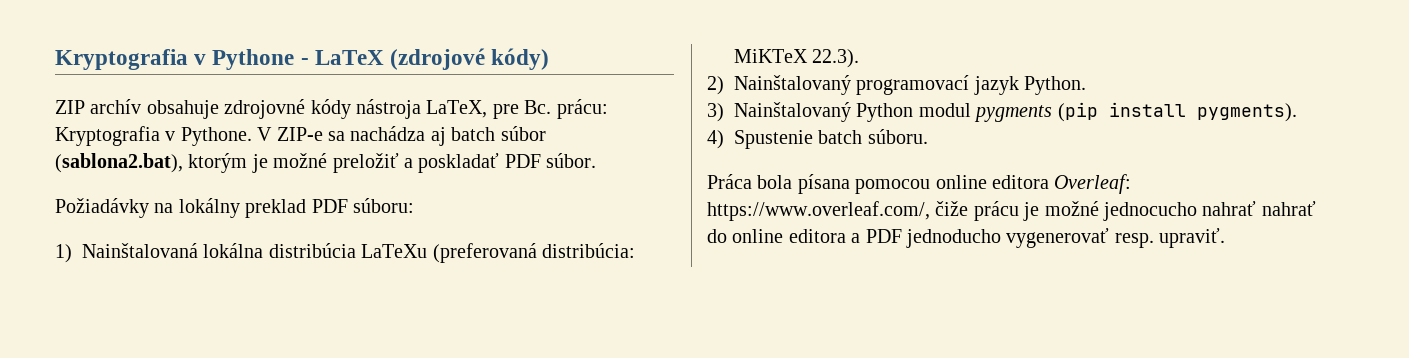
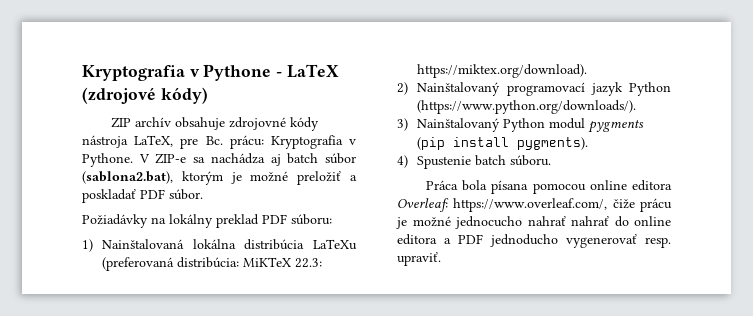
- 1) Nainštalovaná lokálna distribúcia LaTeXu (preferovaná distribúcia: MiKTeX 22.3).
+ 1) Nainštalovaná lokálna distribúcia LaTeXu (preferovaná distribúcia: MiKTeX 22.3: https://miktex.org/download).
- 2) Nainštalovaný programovací jazyk Python.
+ 2) Nainštalovaný programovací jazyk Python (https://www.python.org/downloads/).

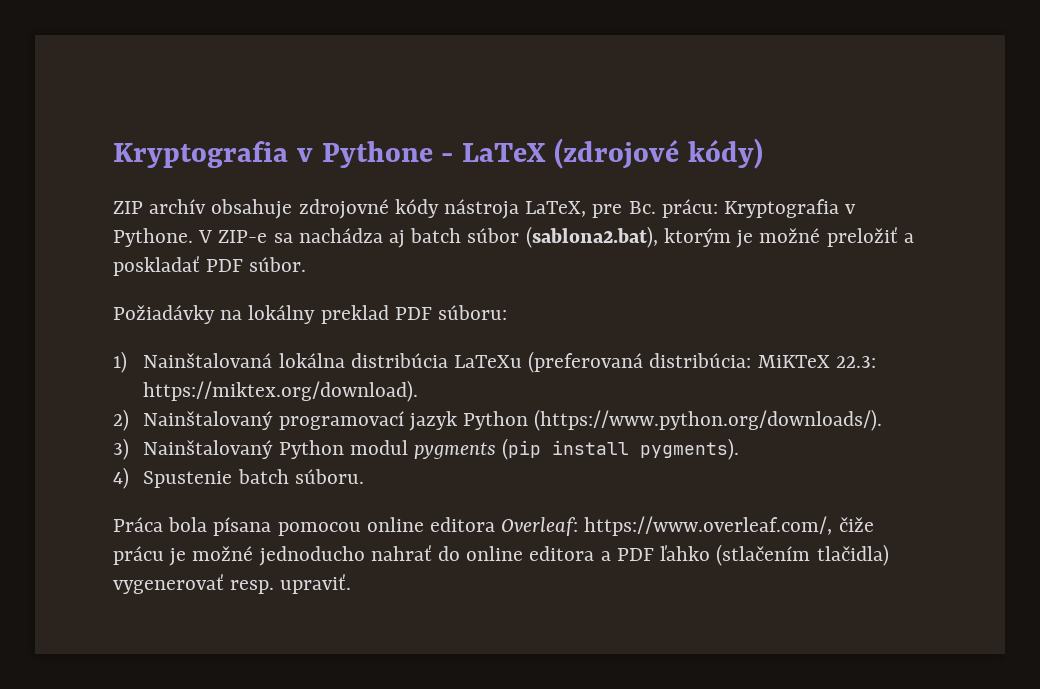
- Práca bola písana pomocou online editora Overleaf: https://www.overleaf.com/, čiže prácu je možné jednocucho nahrať nahrať do online editora a PDF jednoducho vygenerovať resp. upraviť.
+ Práca bola písana pomocou online editora Overleaf: https://www.overleaf.com/, čiže prácu je možné jednoducho nahrať do online editora a PDF ľahko (stlačením tlačidla) vygenerovať resp. upraviť.

